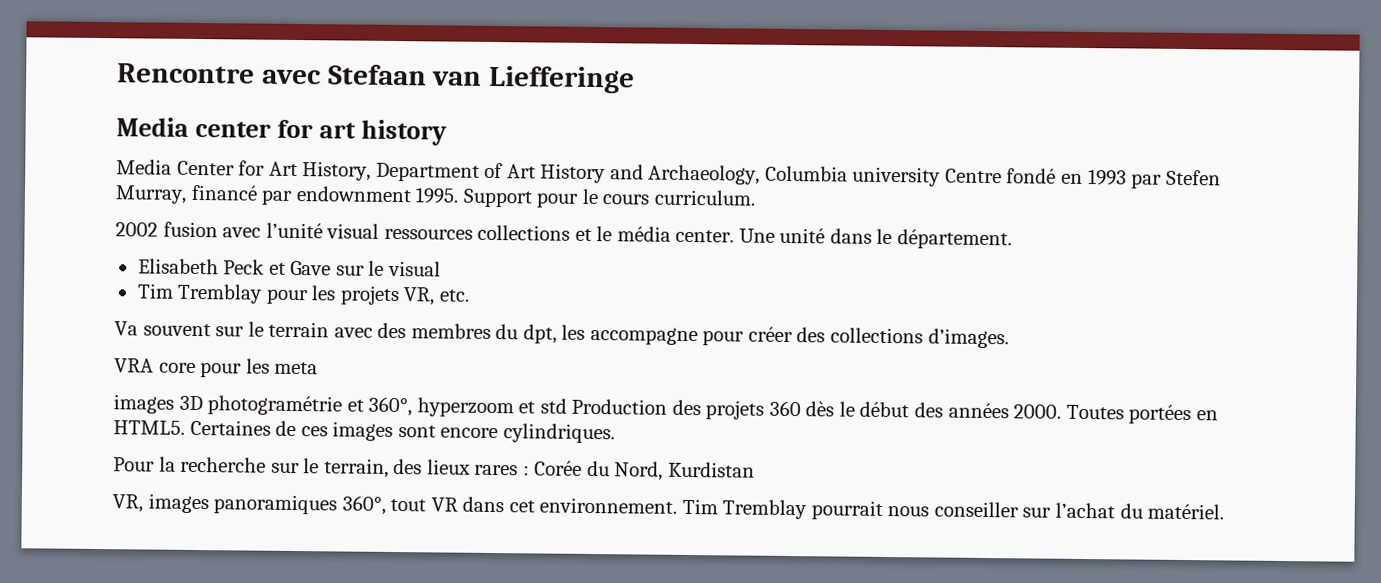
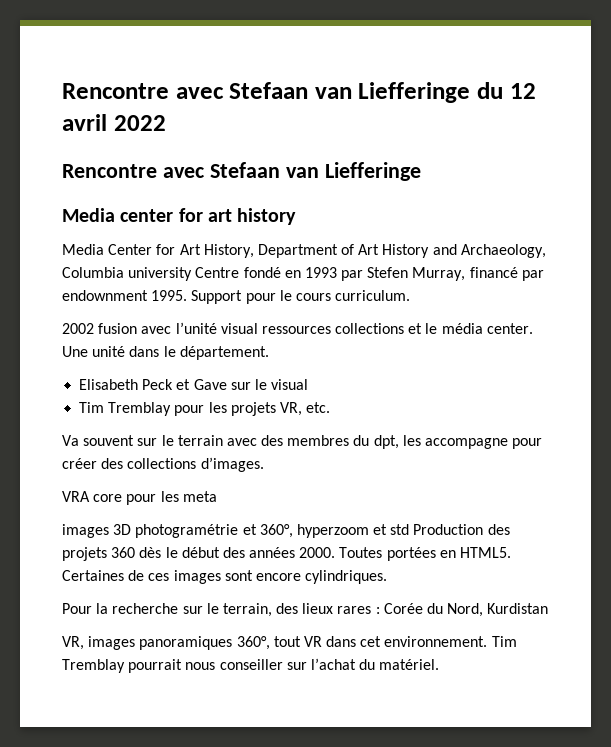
+ Rencontre avec Stefaan van Liefferinge du 12 avril 2022

